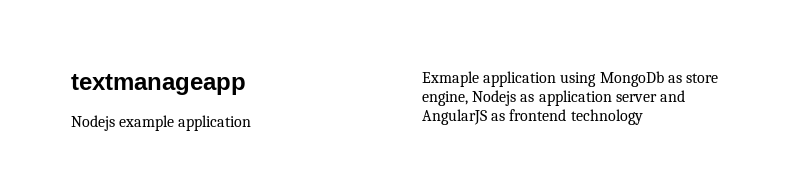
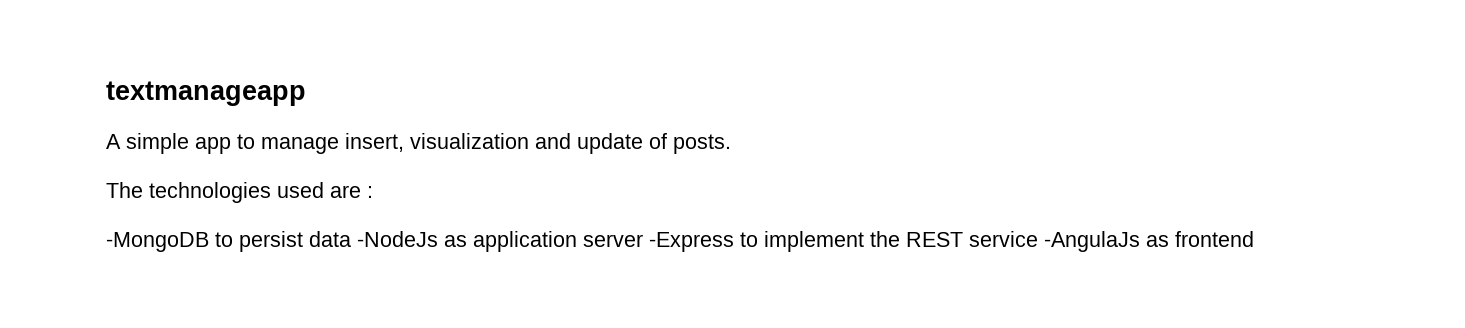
- Nodejs example application
- Exmaple application using MongoDb as store engine, Nodejs as application server and AngularJS as frontend technology
+ A simple app to manage insert, visualization and update of posts.
+ The technologies used are :
+ -MongoDB to persist data -NodeJs as application server -Express to implement the REST service -AngulaJs as frontend

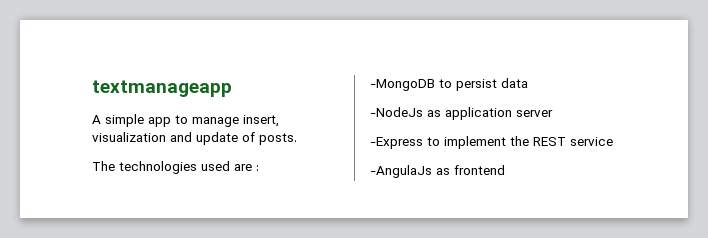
- -MongoDB to persist data -NodeJs as application server -Express to implement the REST service -AngulaJs as frontend
+ -MongoDB to persist data
+ -NodeJs as application server
+ -Express to implement the REST service
+ -AngulaJs as frontend

